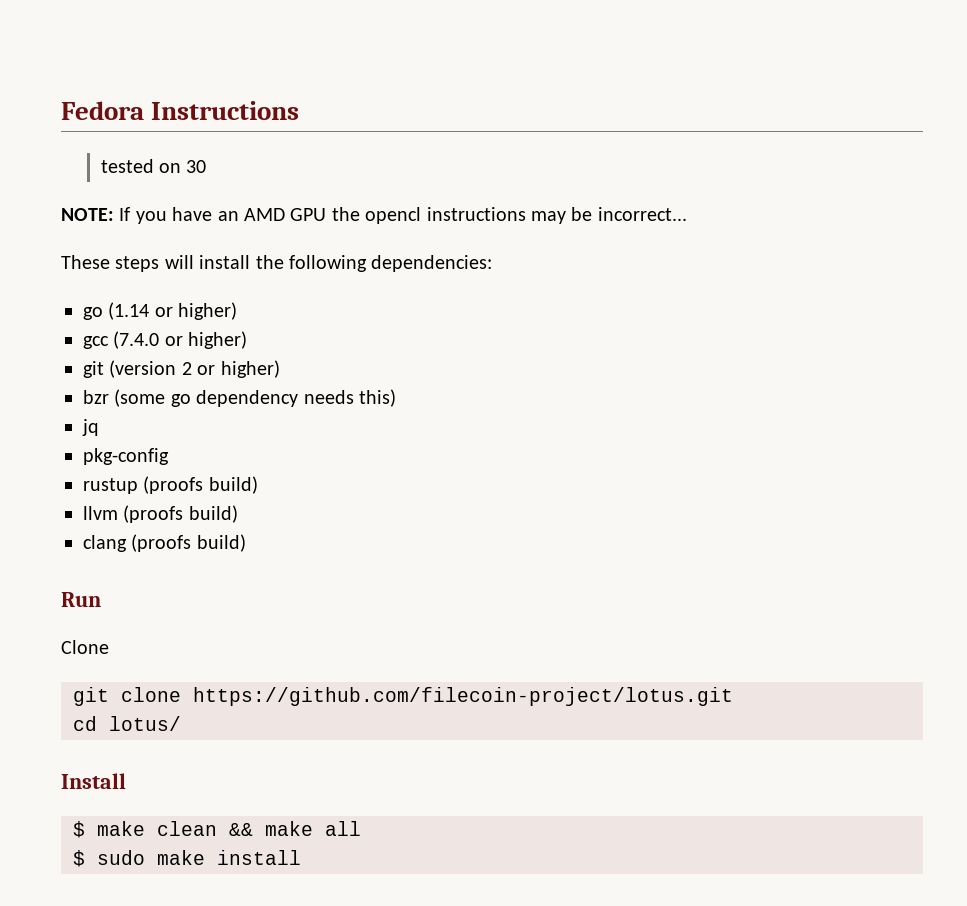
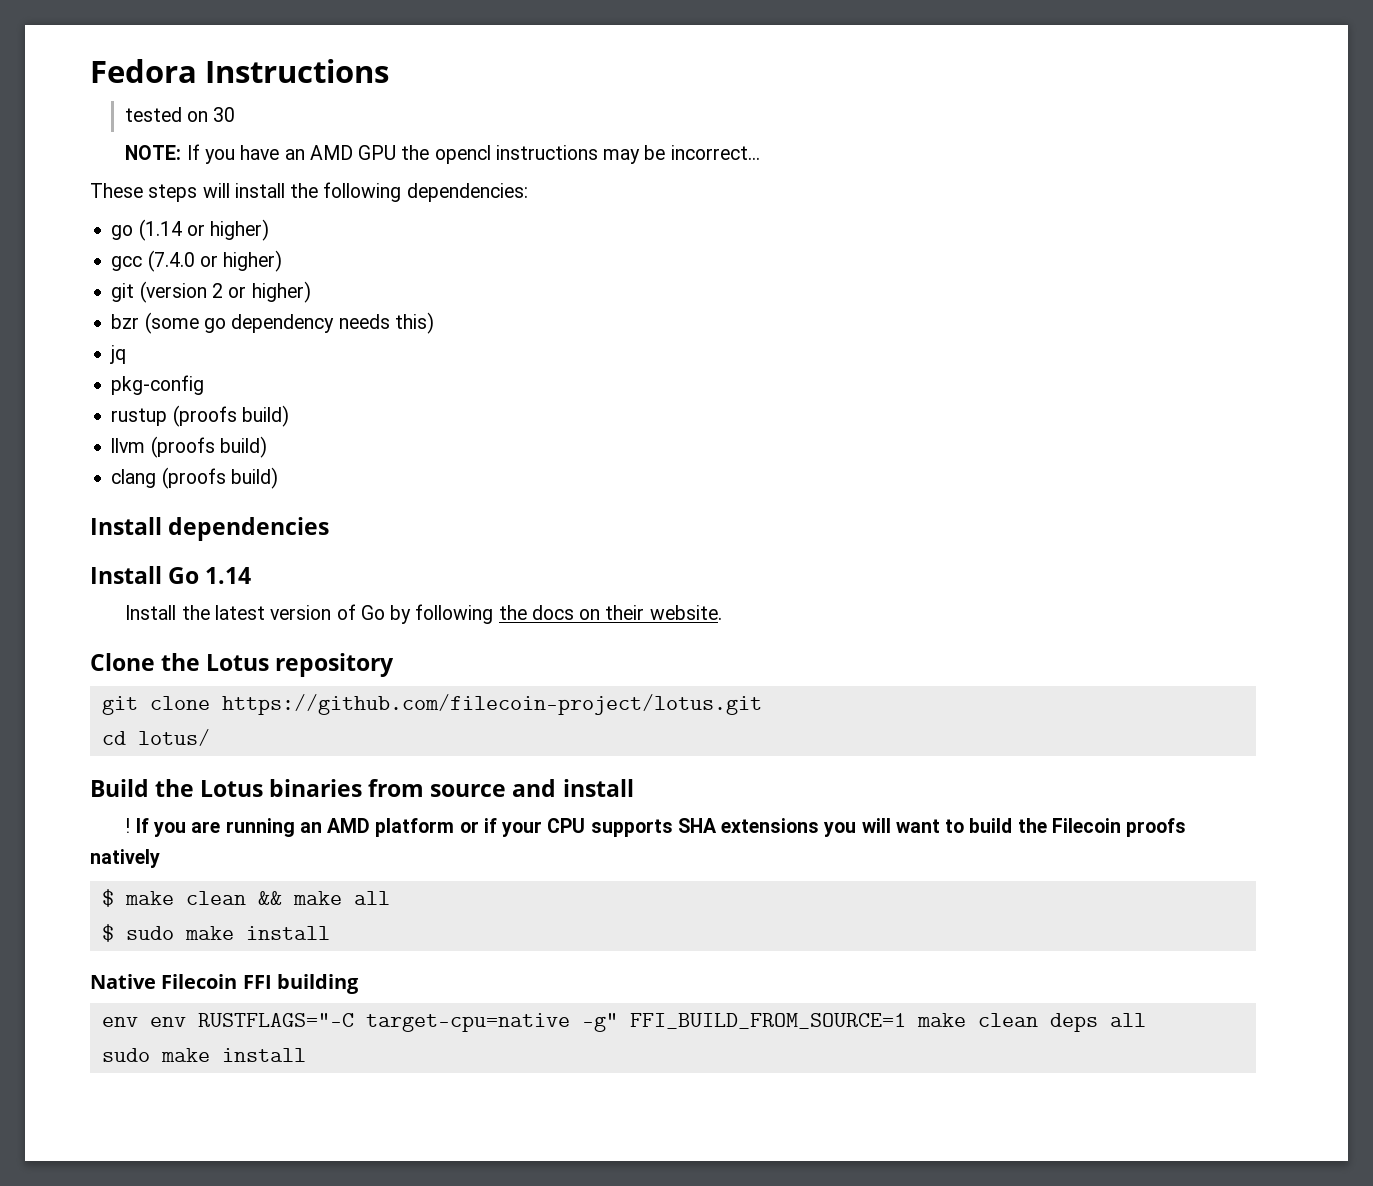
- Run
- Clone
+ Install dependencies
+ Install Go 1.14
+ Install the latest version of Go by following the docs on their website.
+ Clone the Lotus repository
- Install
+ Build the Lotus binaries from source and install
+ ! If you are running an AMD platform or if your CPU supports SHA extensions you will want to build the Filecoin proofs natively
+ Native Filecoin FFI building
+ env env RUSTFLAGS="-C target-cpu=native -g" FFI_BUILD_FROM_SOURCE=1 make clean deps all
+ sudo make install

